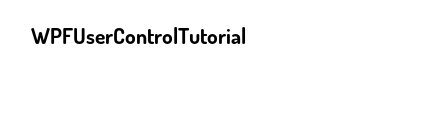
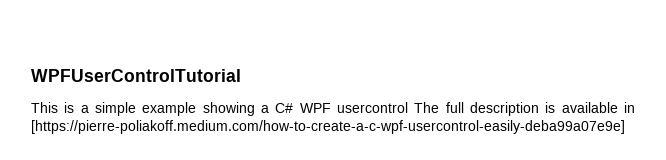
+ This is a simple example showing a C# WPF usercontrol The full description is available in [https://pierre-poliakoff.medium.com/how-to-create-a-c-wpf-usercontrol-easily-deba99a07e9e]

